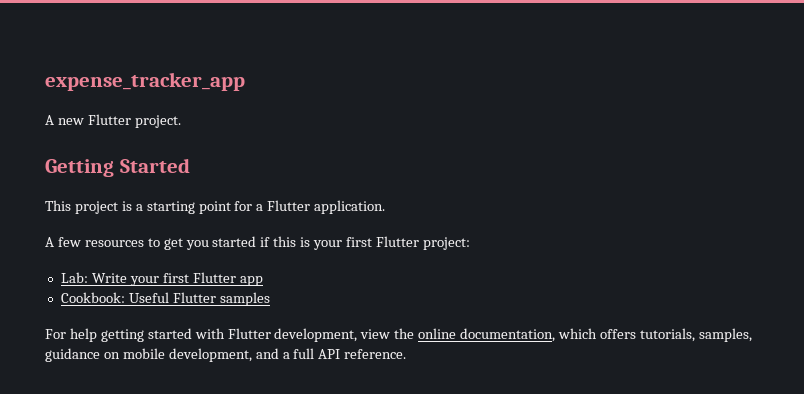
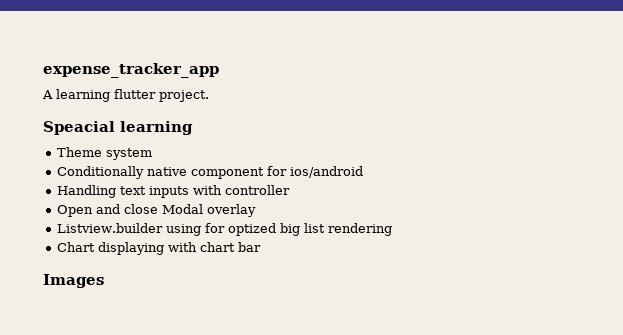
- A new Flutter project.
+ A learning flutter project.
- Getting Started
- This project is a starting point for a Flutter application.
- A few resources to get you started if this is your first Flutter project:
- Lab: Write your first Flutter app
- Cookbook: Useful Flutter samples
- For help getting started with Flutter development, view the online documentation, which offers tutorials, samples, guidance on mobile development, and a full API reference.
+ Speacial learning
+ Theme system
+ Conditionally native component for ios/android
+ Handling text inputs with controller
+ Open and close Modal overlay
+ Listview.builder using for optized big list rendering
+ Chart displaying with chart bar
+ Images

